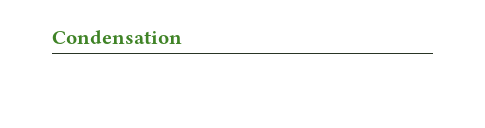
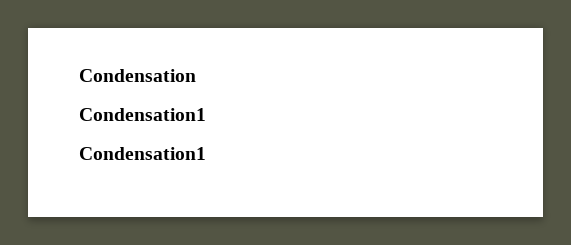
  Condensation
+ Condensation1
+ Condensation1

